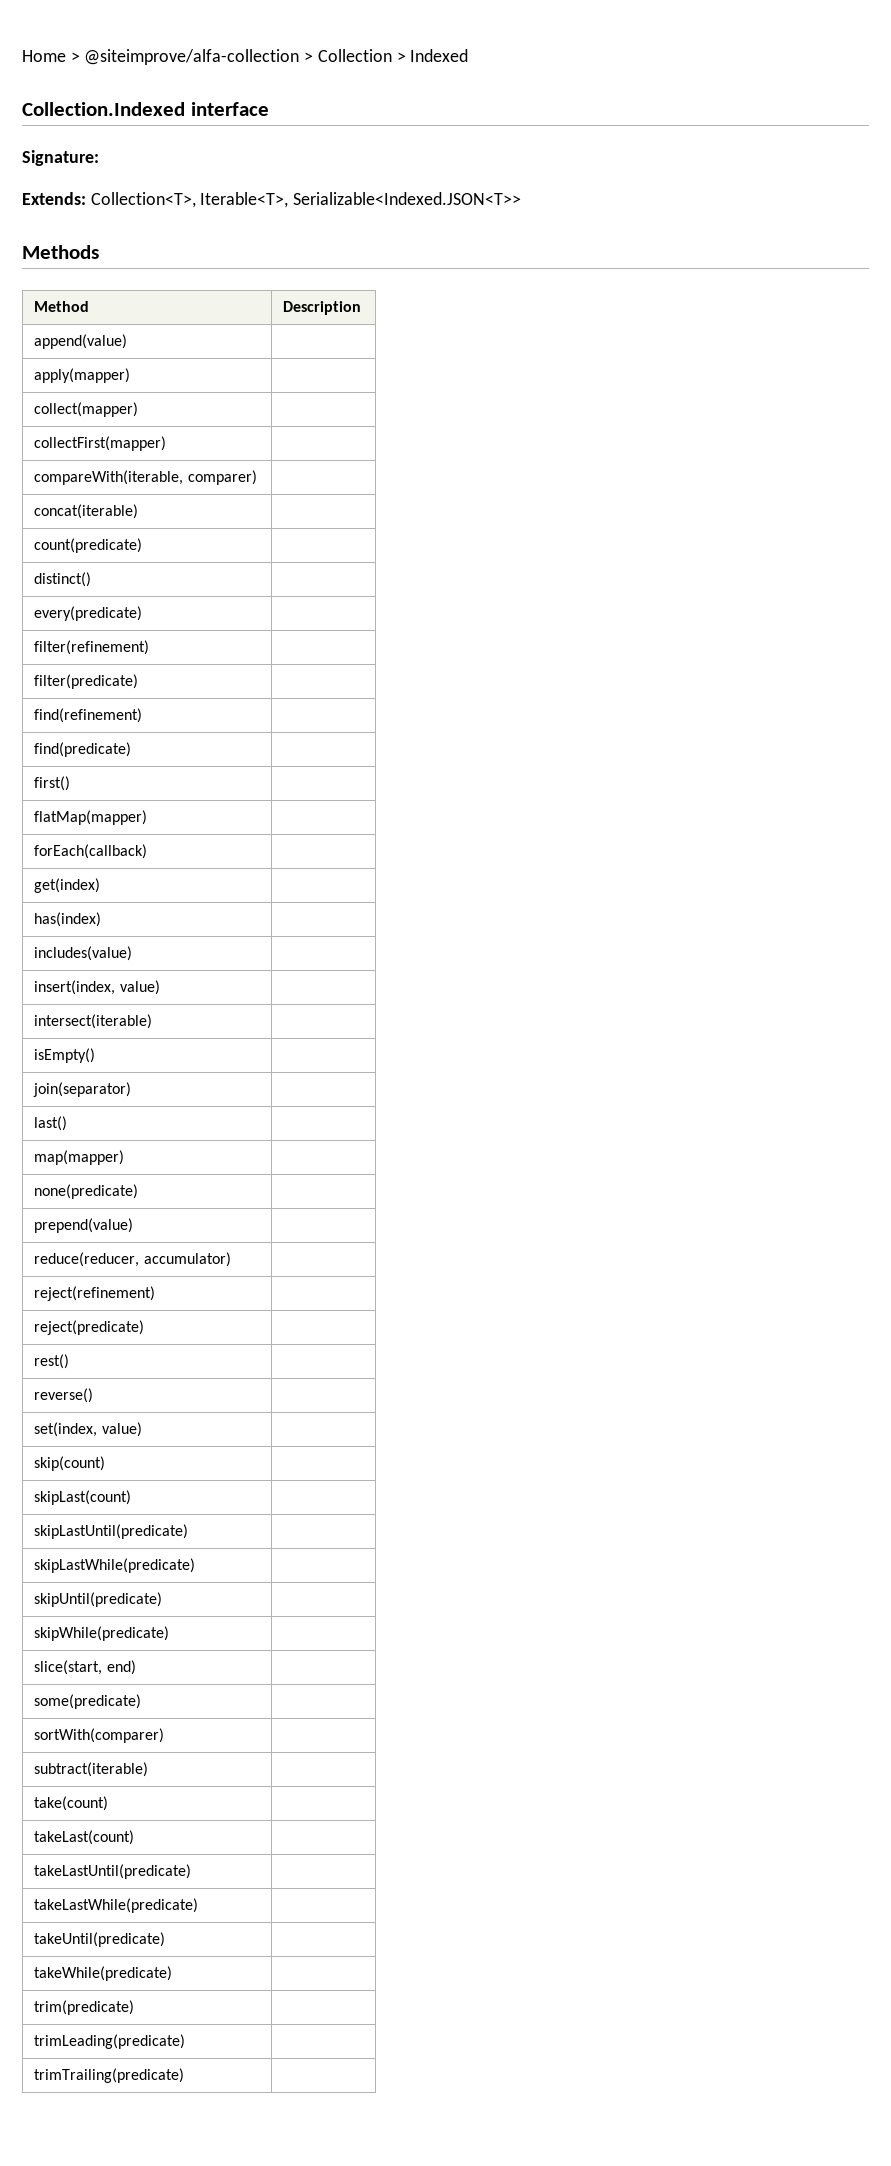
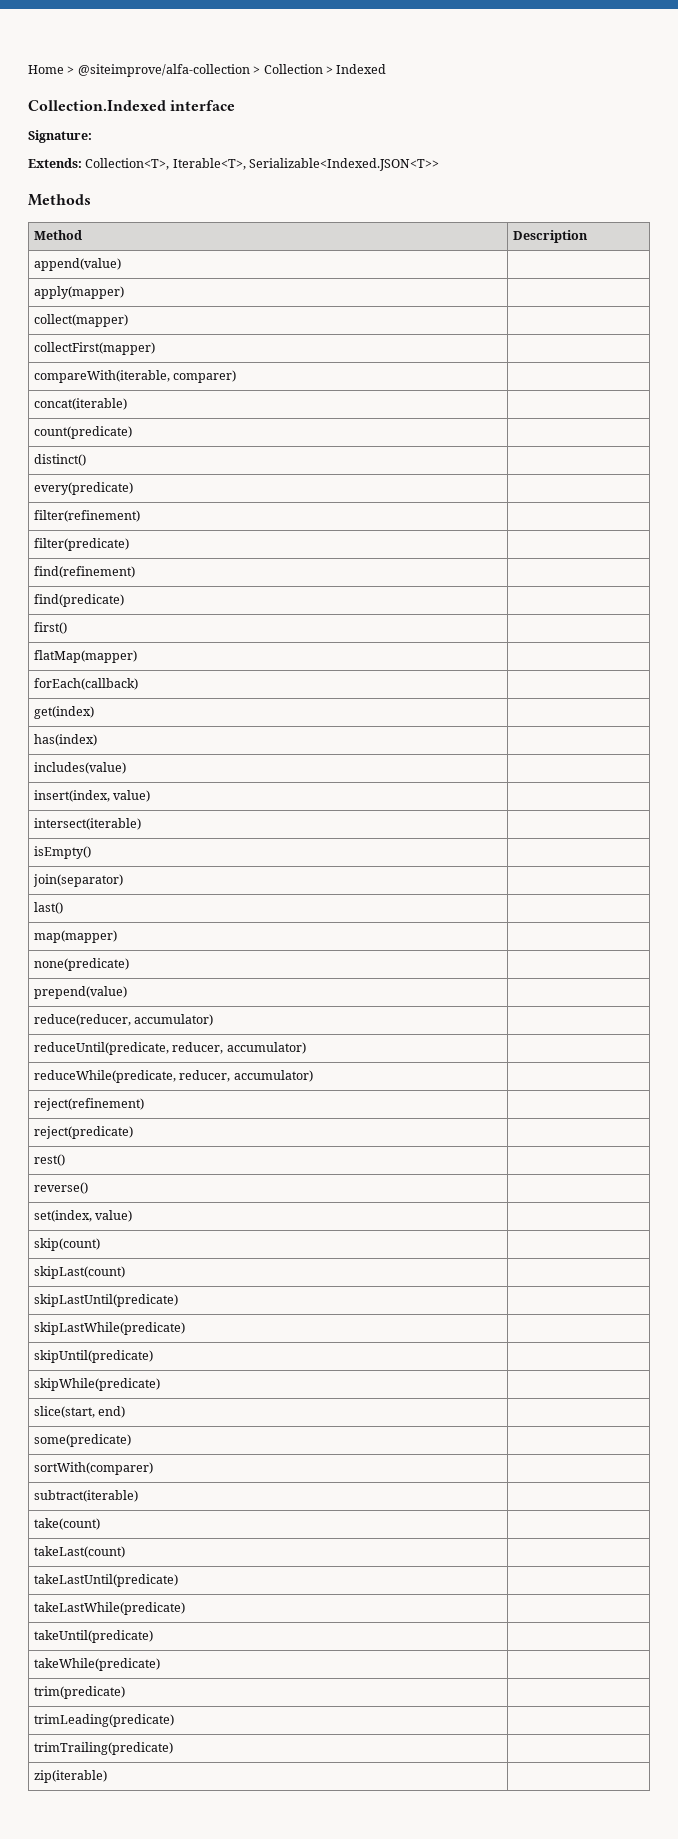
+ reduceUntil(predicate, reducer, accumulator) |
+ reduceWhile(predicate, reducer, accumulator) |
+ zip(iterable) |

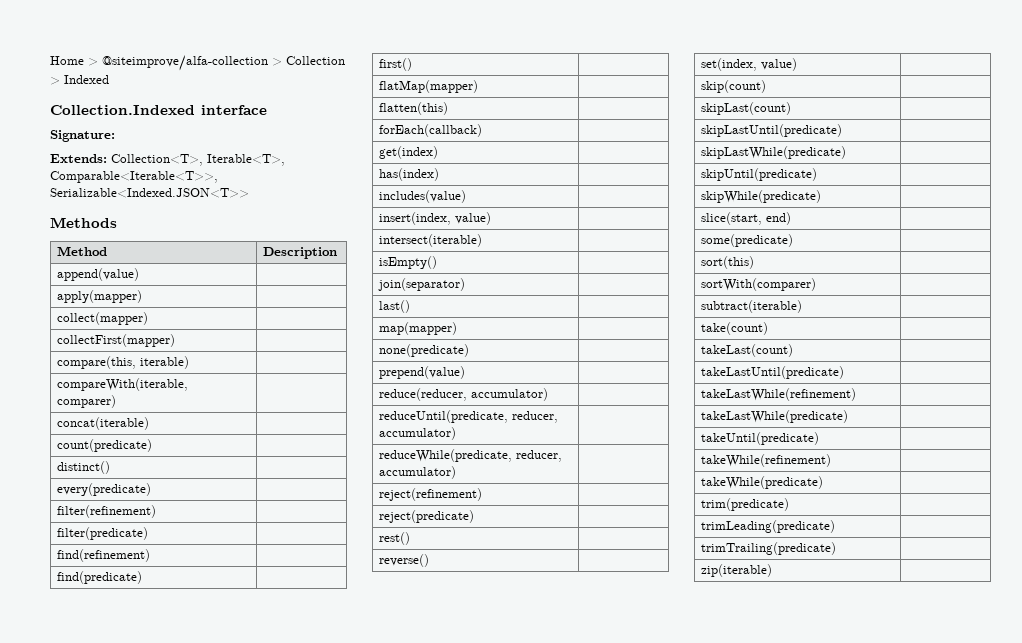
- Extends: Collection<T>, Iterable<T>, Serializable<Indexed.JSON<T>>
+ Extends: Collection<T>, Iterable<T>, Comparable<Iterable<T>>, Serializable<Indexed.JSON<T>>
+ compare(this, iterable) |
+ flatten(this) |
+ sort(this) |
+ takeLastWhile(refinement) |
+ takeWhile(refinement) |

